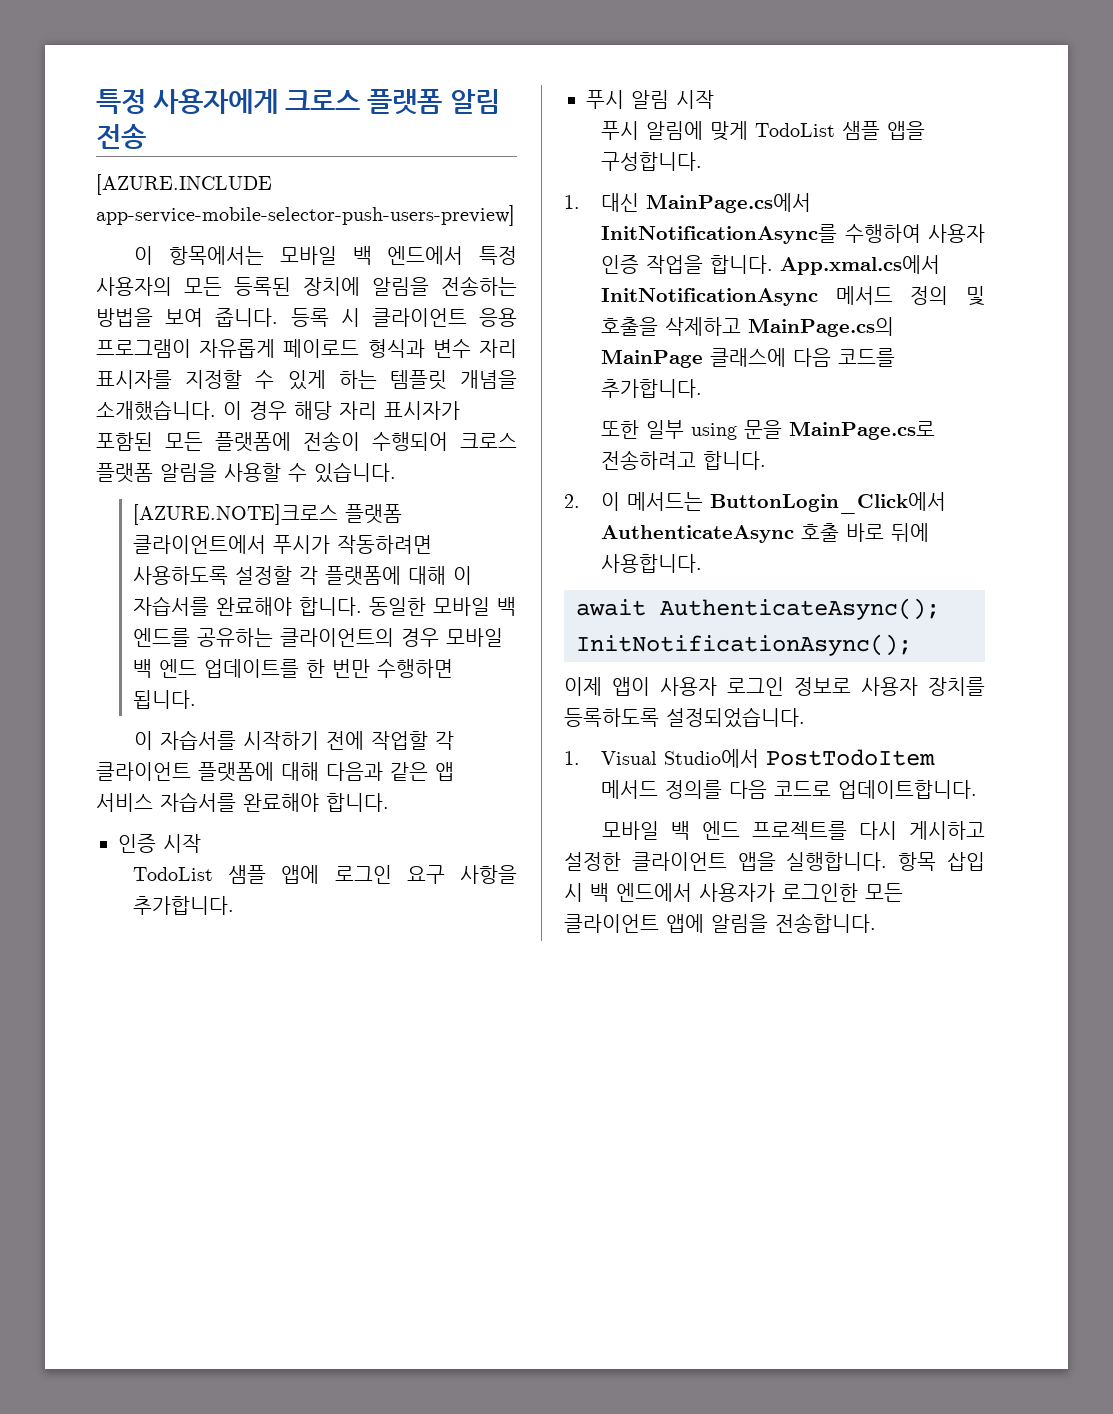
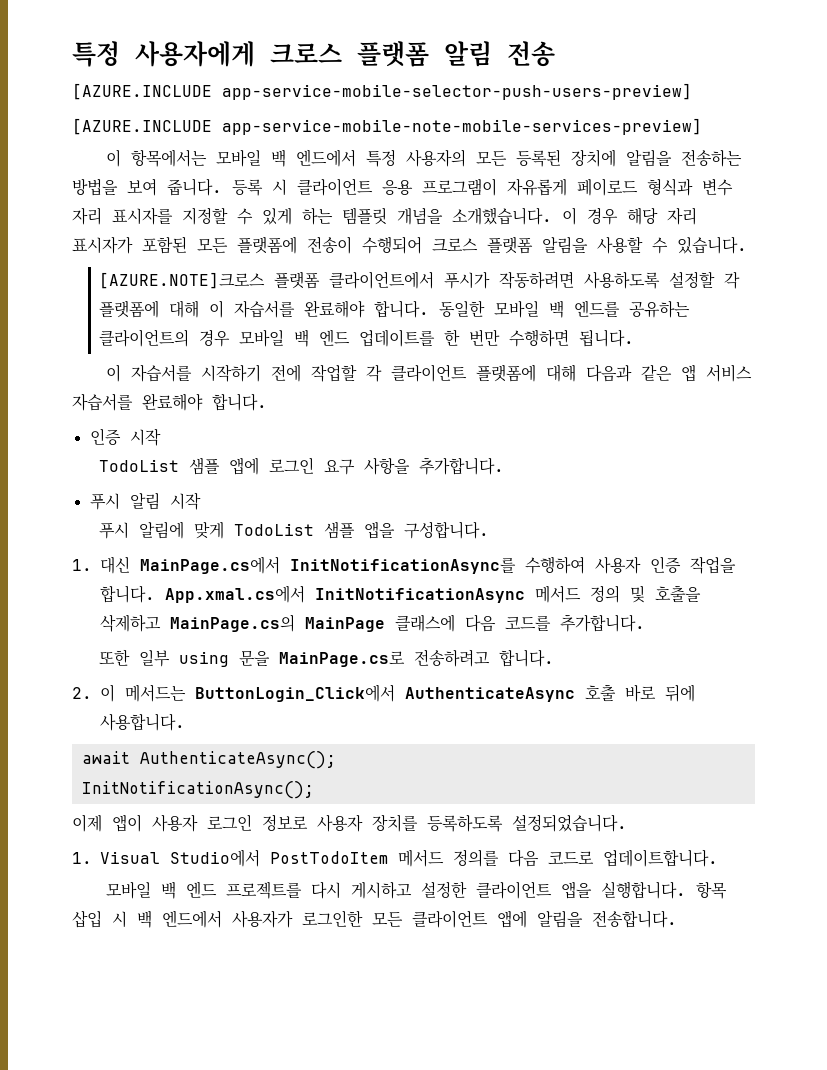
+ [AZURE.INCLUDE app-service-mobile-note-mobile-services-preview]

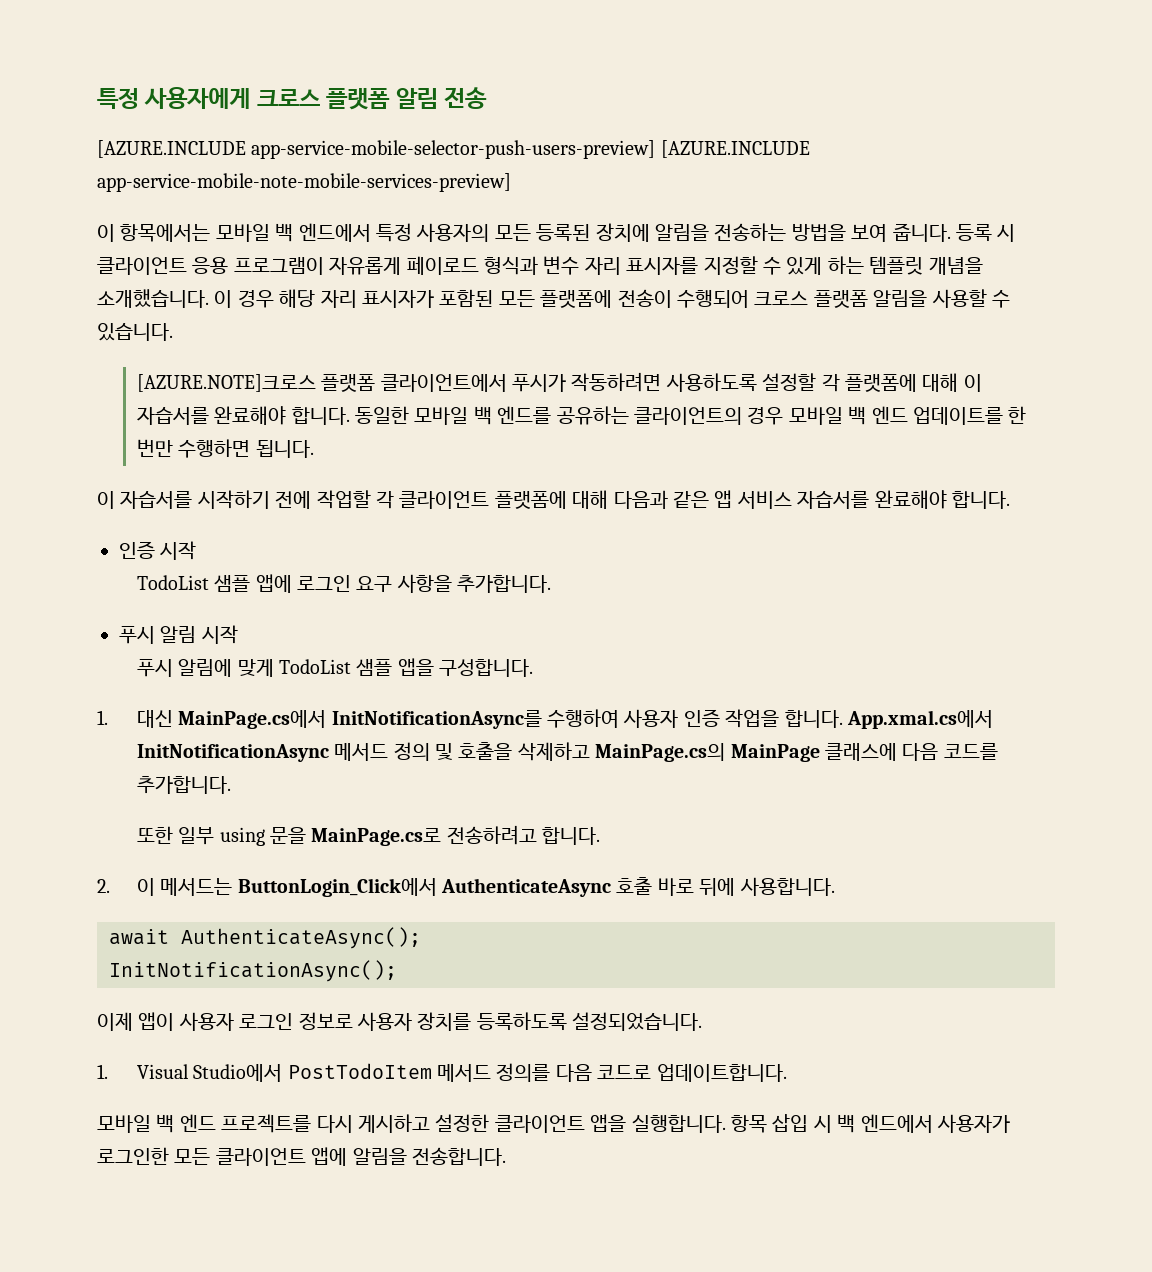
- [AZURE.INCLUDE app-service-mobile-selector-push-users-preview]
- [AZURE.INCLUDE app-service-mobile-note-mobile-services-preview]
+ [AZURE.INCLUDE app-service-mobile-selector-push-users-preview] [AZURE.INCLUDE app-service-mobile-note-mobile-services-preview]

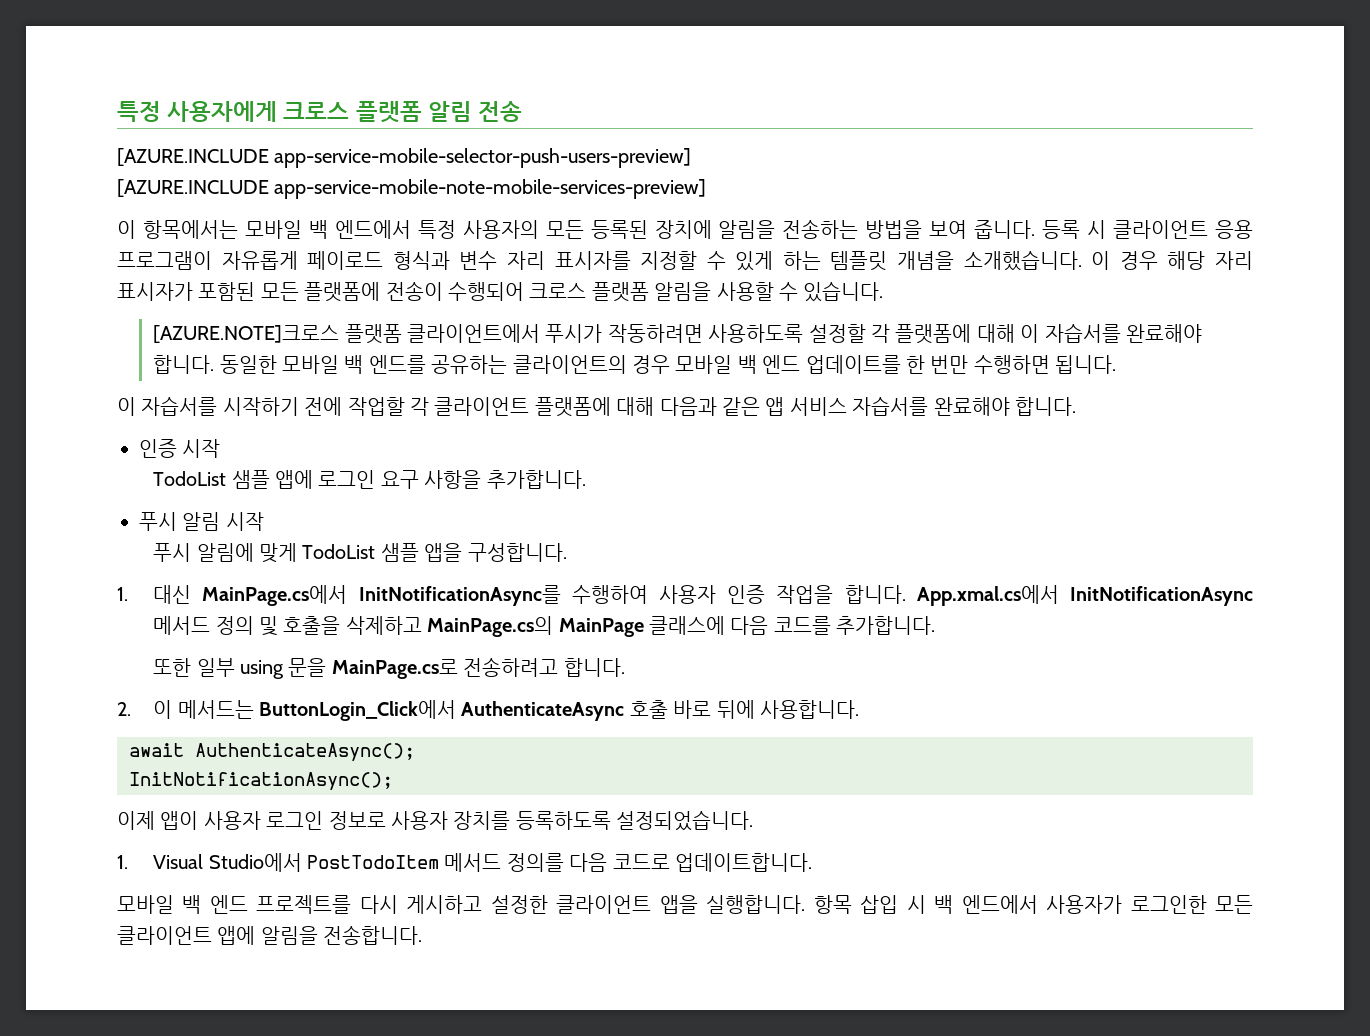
- [AZURE.INCLUDE app-service-mobile-selector-push-users-preview] [AZURE.INCLUDE app-service-mobile-note-mobile-services-preview]
+ [AZURE.INCLUDE app-service-mobile-selector-push-users-preview]
+ [AZURE.INCLUDE app-service-mobile-note-mobile-services-preview]

